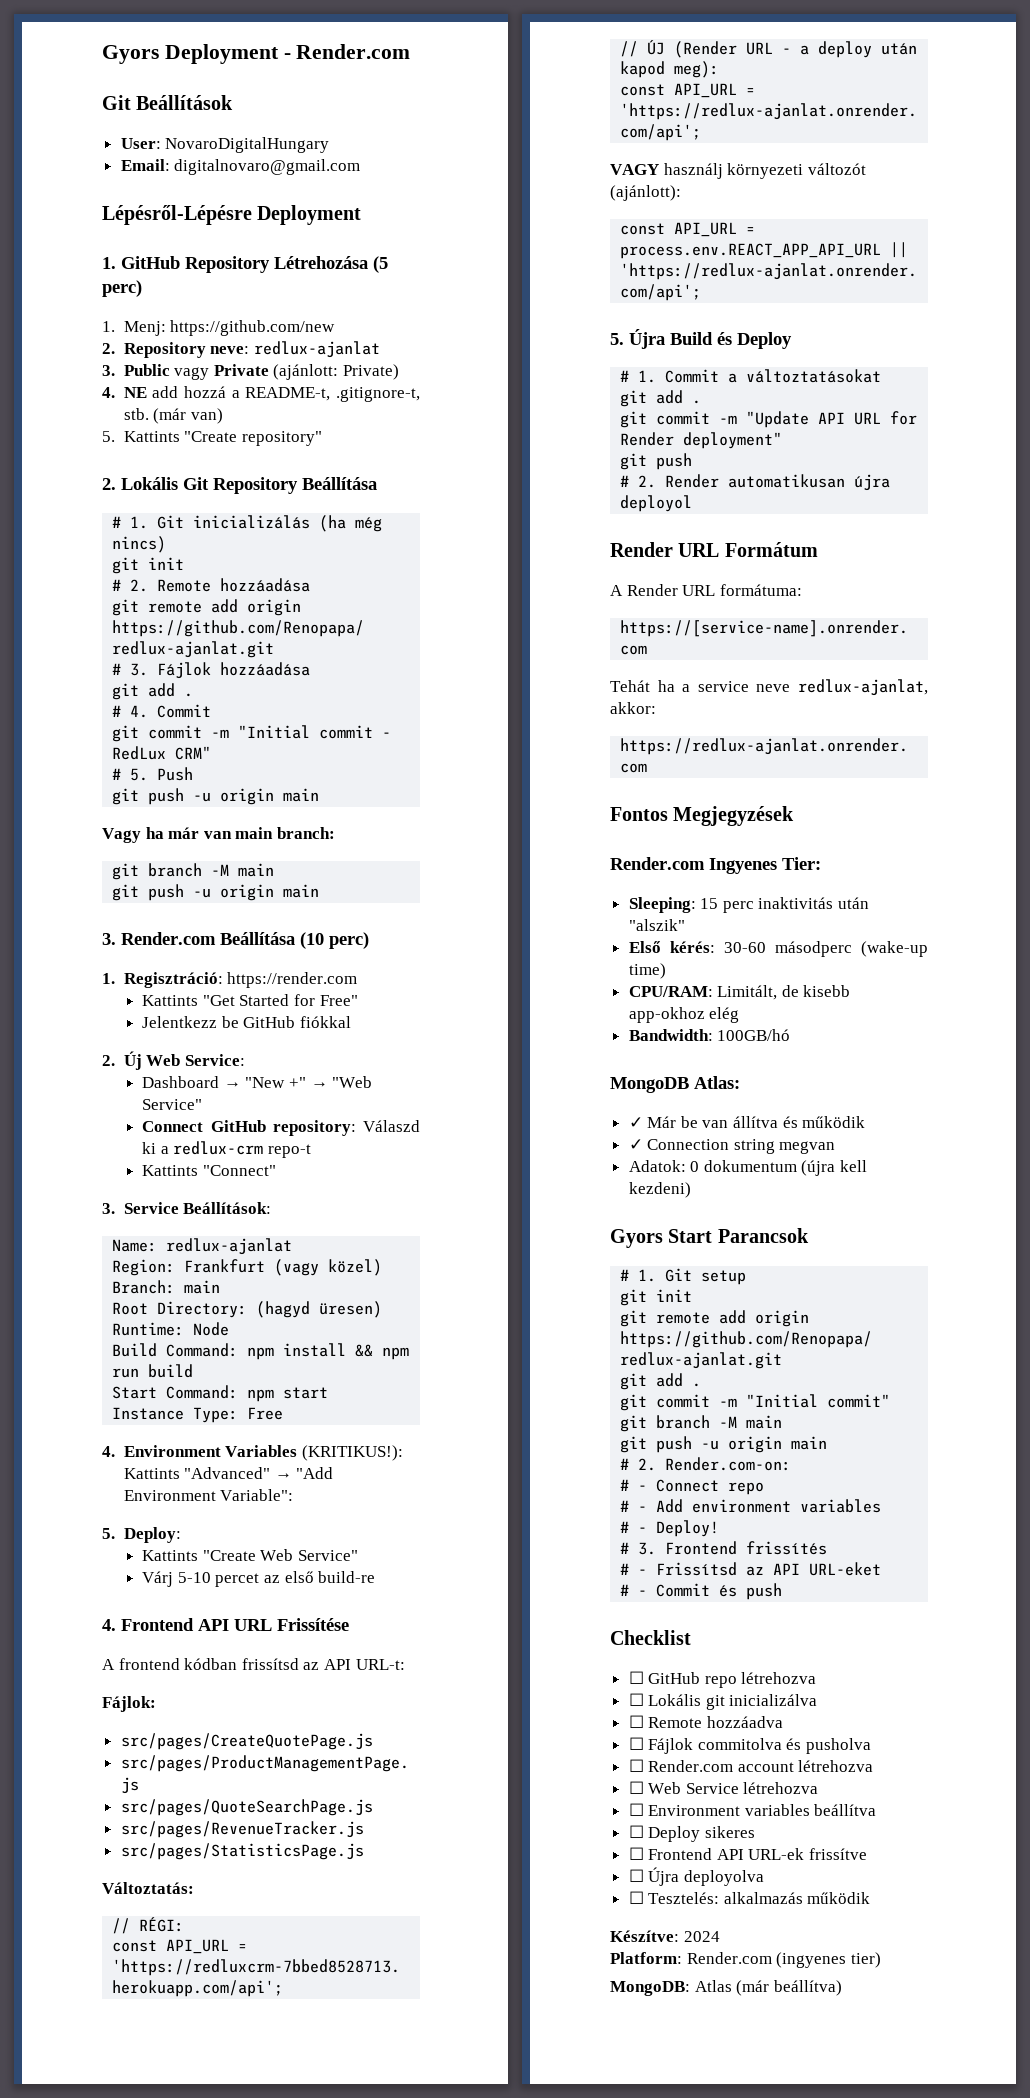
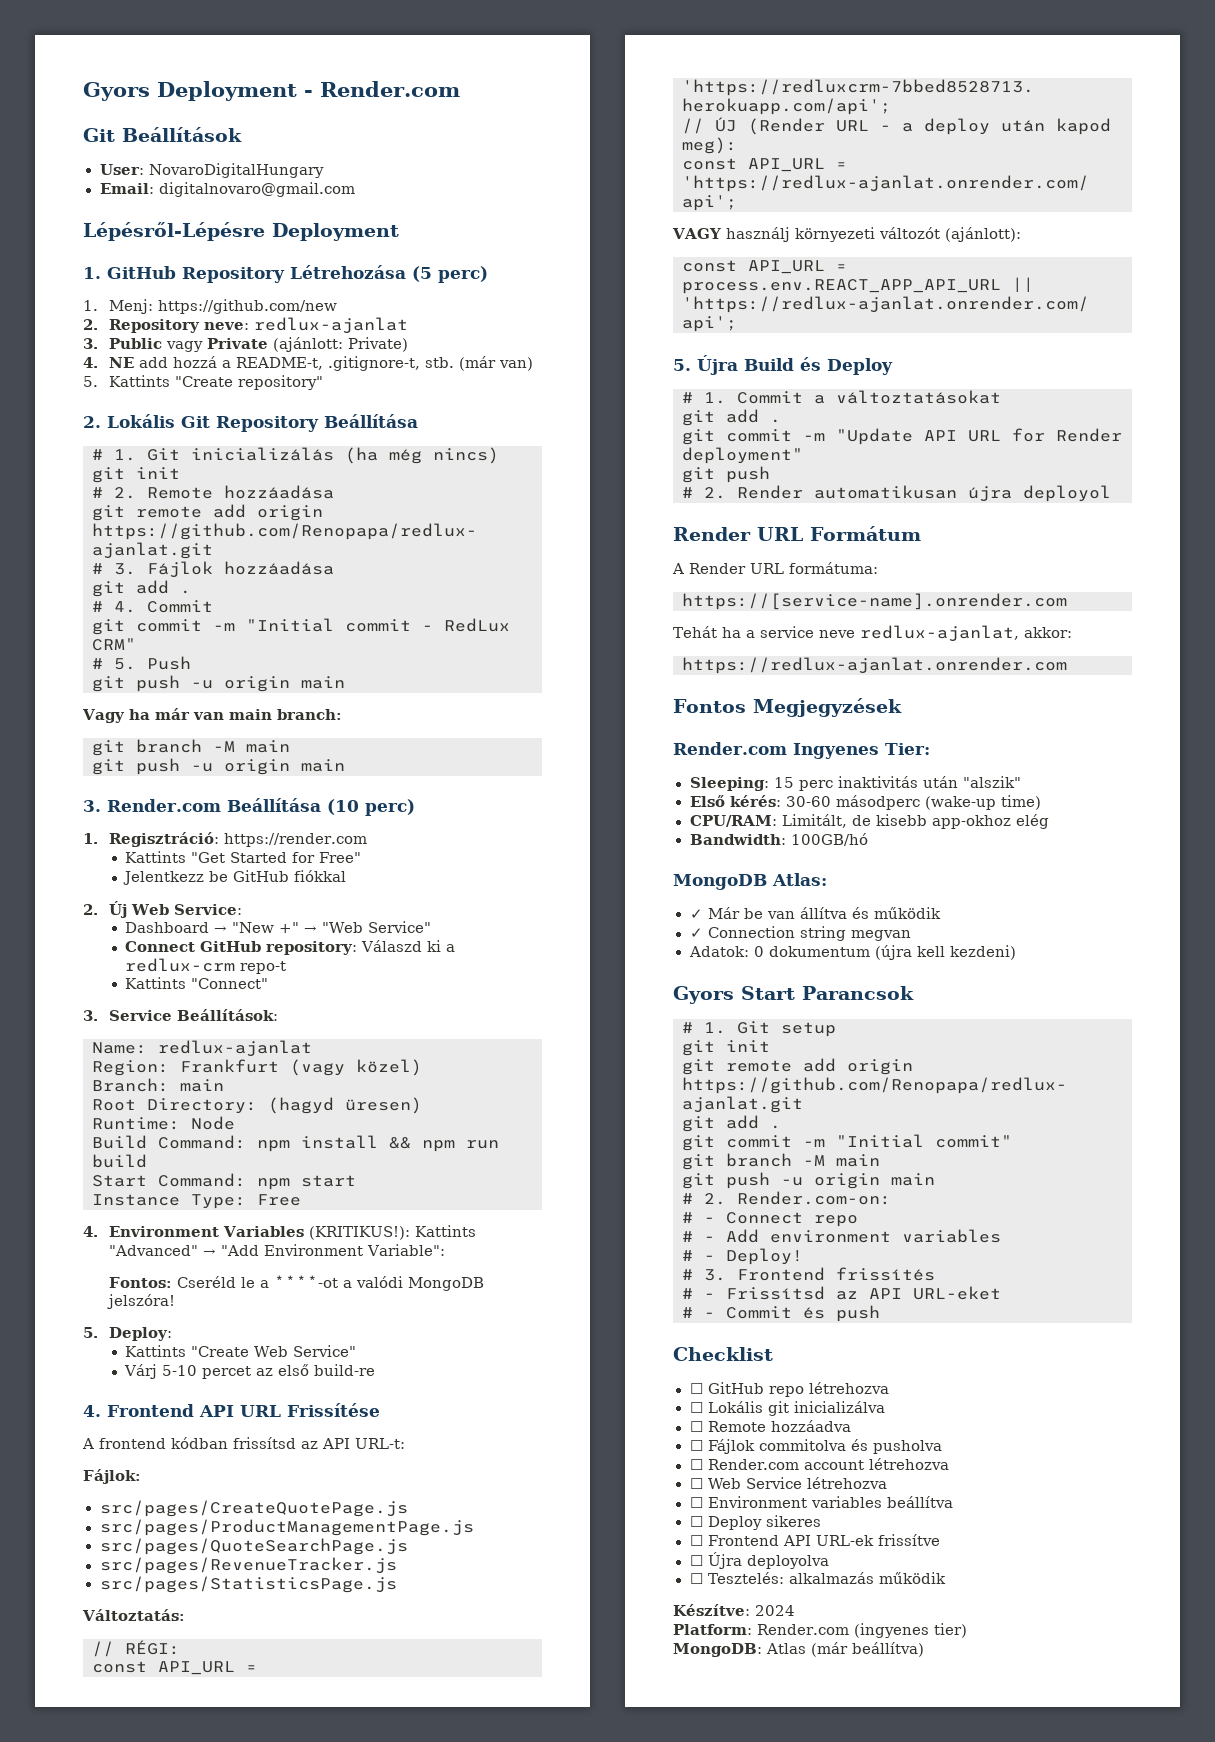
+ Fontos: Cseréld le a ****-ot a valódi MongoDB jelszóra!

